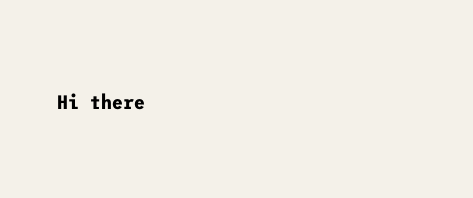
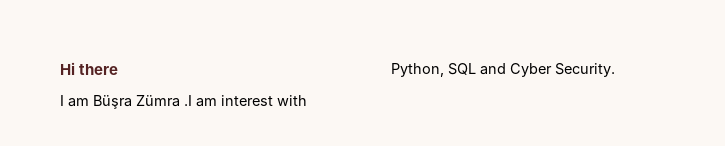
+ I am Büşra Zümra .I am interest with Python, SQL and Cyber Security.

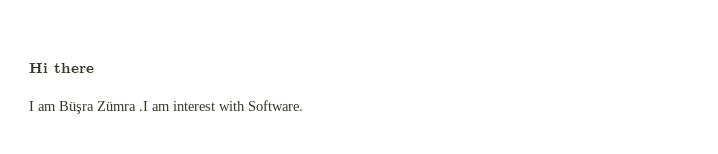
- I am Büşra Zümra .I am interest with Python, SQL and Cyber Security.
+ I am Büşra Zümra .I am interest with Software.

